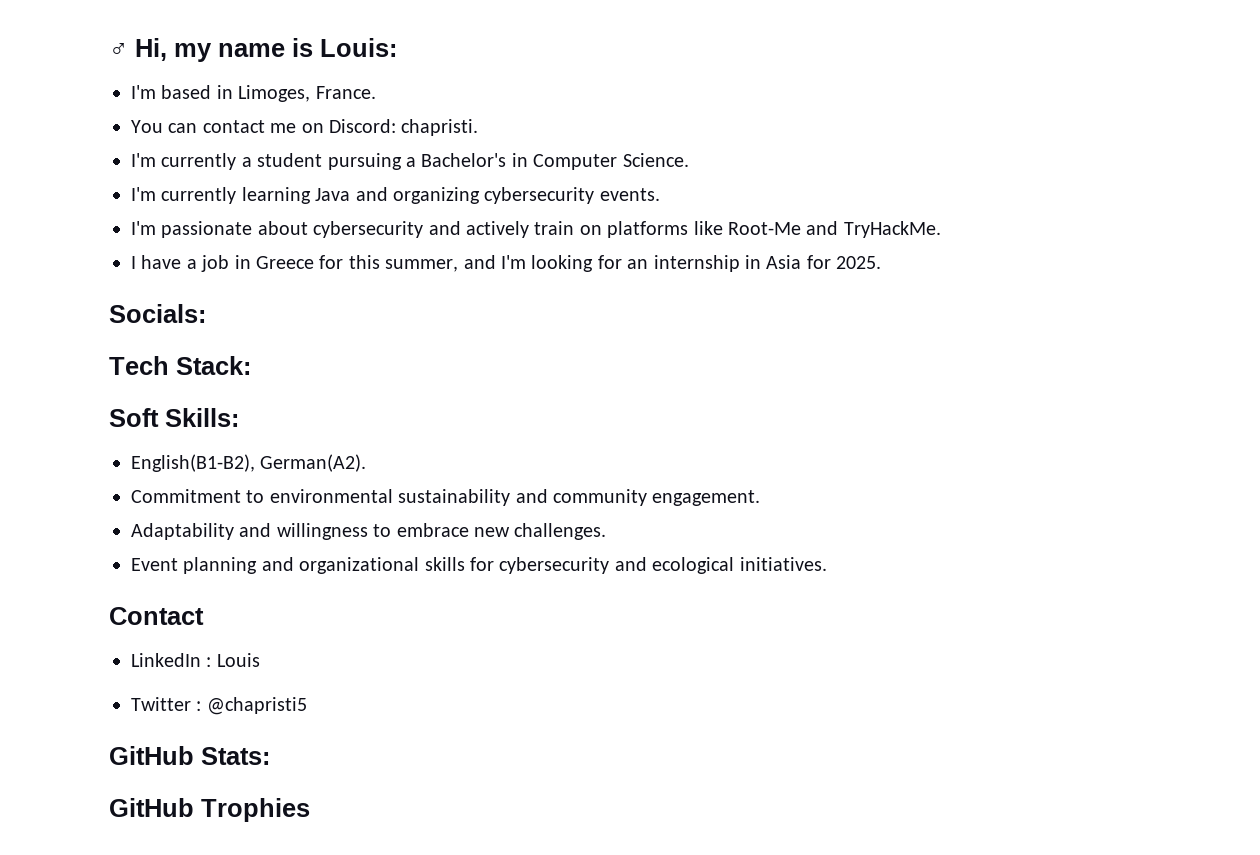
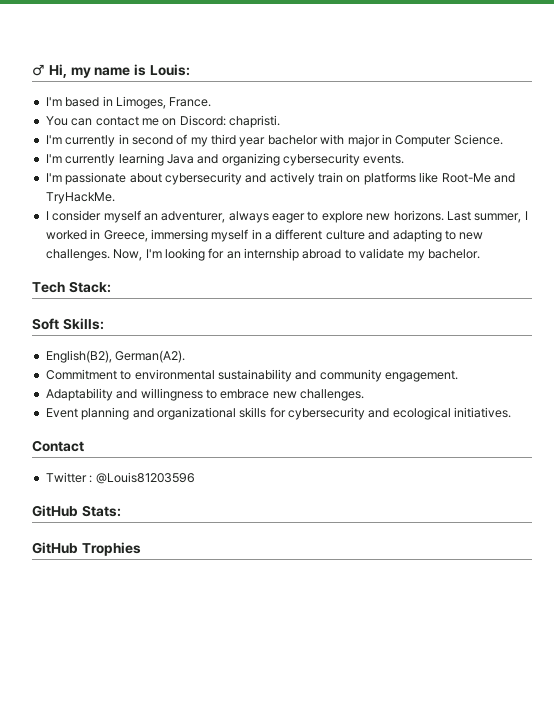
- I'm currently a student pursuing a Bachelor's in Computer Science.
+ I'm currently in second of my third year bachelor with major in Computer Science.
- I have a job in Greece for this summer, and I'm looking for an internship in Asia for 2025.
- Socials:
+ I consider myself an adventurer, always eager to explore new horizons. Last summer, I worked in Greece, immersing myself in a different culture and adapting to new challenges. Now, I'm looking for an internship abroad to validate my bachelor.
- English(B1-B2), German(A2).
+ English(B2), German(A2).
- LinkedIn : Louis
- Twitter : @chapristi5
+ Twitter : @Louis81203596

